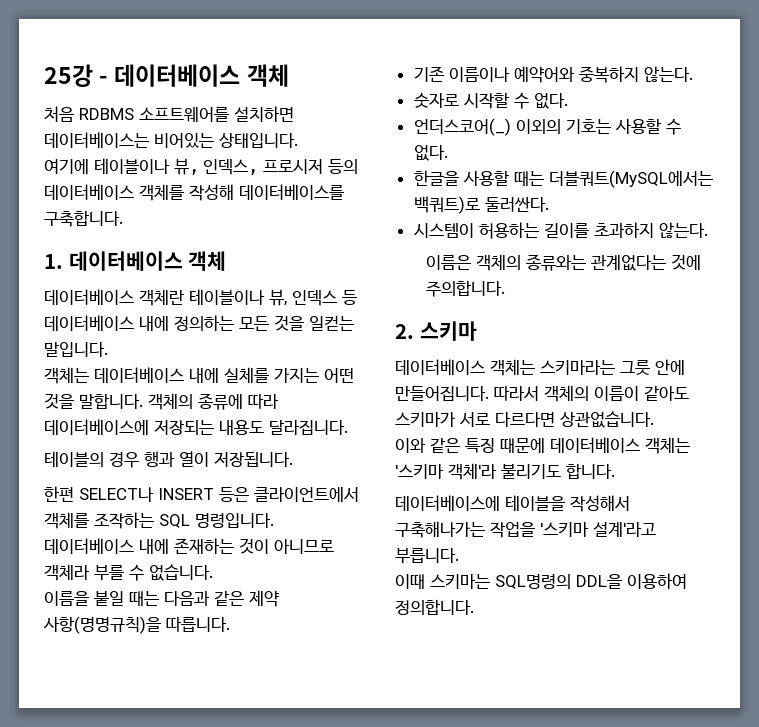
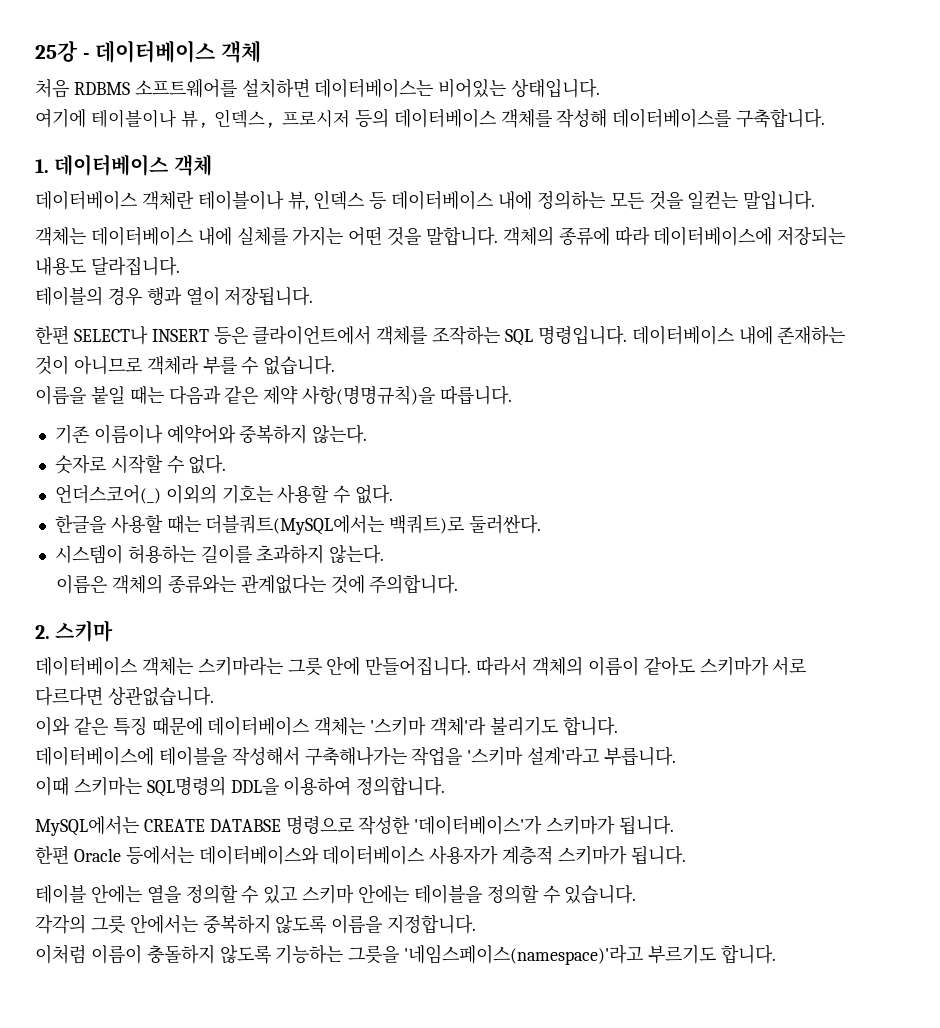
+ MySQL에서는 CREATE DATABSE 명령으로 작성한 '데이터베이스'가 스키마가 됩니다.
+ 한편 Oracle 등에서는 데이터베이스와 데이터베이스 사용자가 계층적 스키마가 됩니다.
+ 테이블 안에는 열을 정의할 수 있고 스키마 안에는 테이블을 정의할 수 있습니다.
+ 각각의 그릇 안에서는 중복하지 않도록 이름을 지정합니다.
+ 이처럼 이름이 충돌하지 않도록 기능하는 그릇을 '네임스페이스(namespace)'라고 부르기도 합니다.

